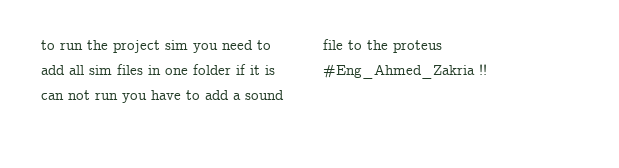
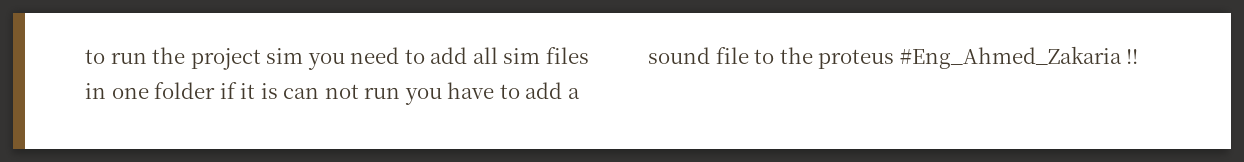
- to run the project sim you need to add all sim files in one folder if it is can not run you have to add a sound file to the proteus #Eng_Ahmed_Zakria !!
+ to run the project sim you need to add all sim files in one folder if it is can not run you have to add a sound file to the proteus #Eng_Ahmed_Zakaria !!

